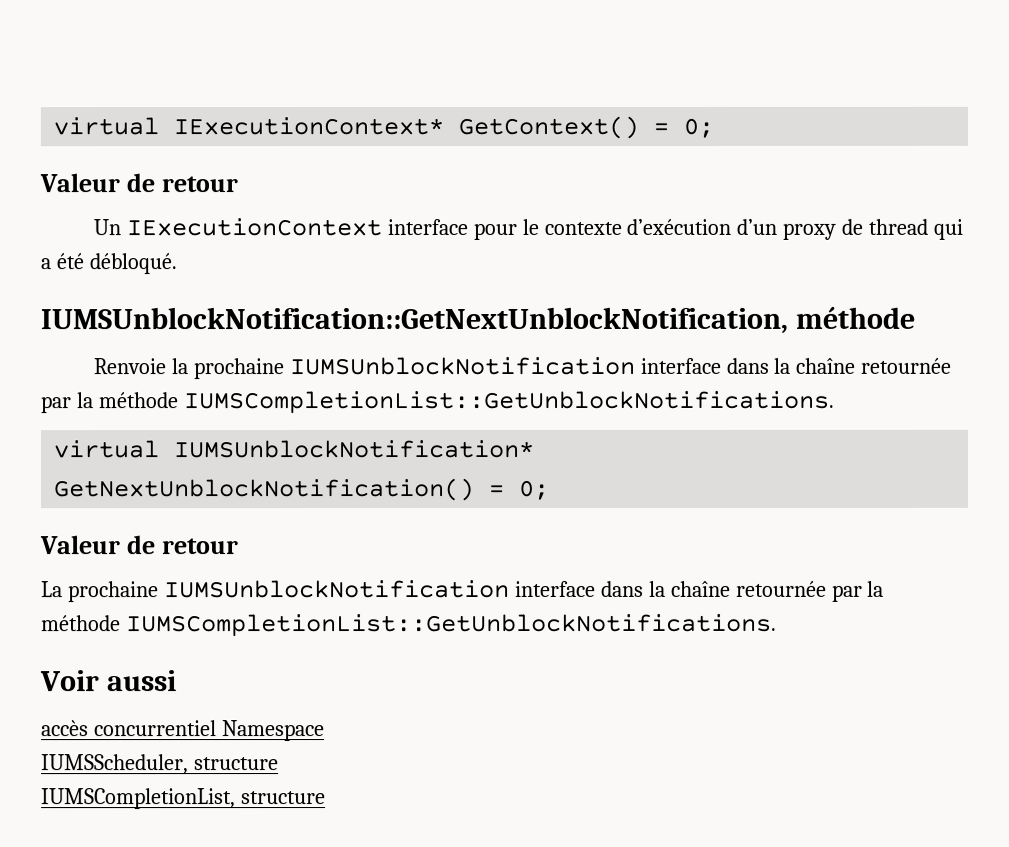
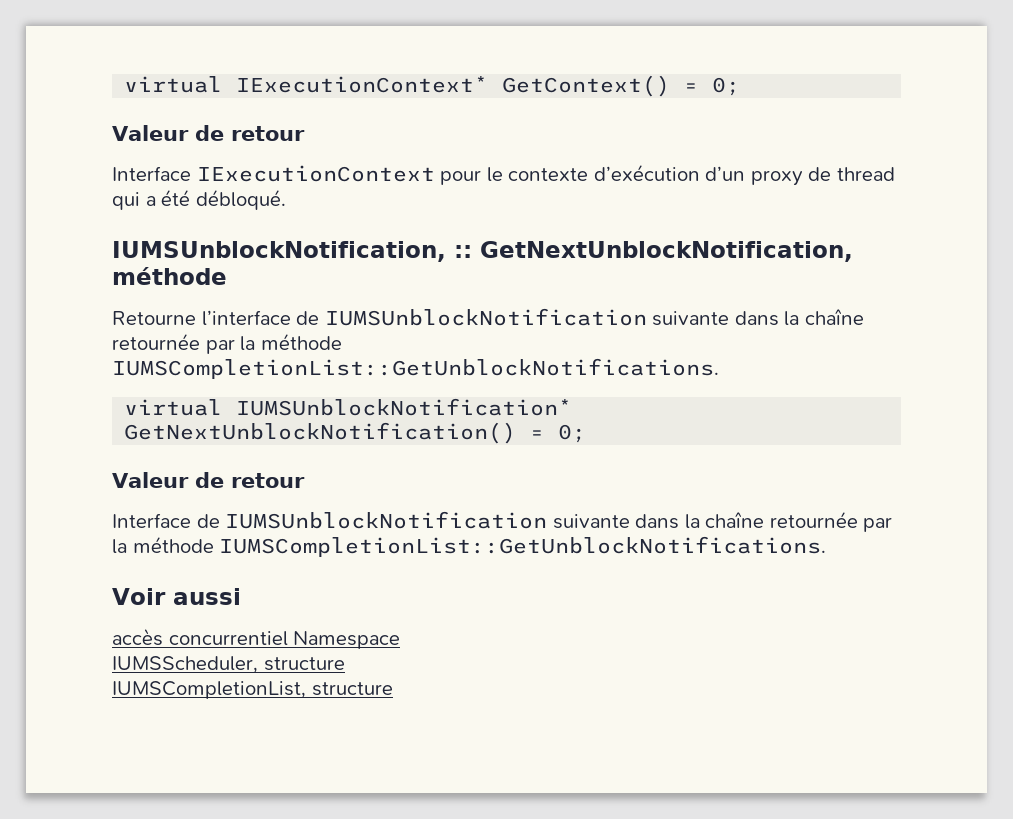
- Un IExecutionContext interface pour le contexte d’exécution d’un proxy de thread qui a été débloqué.
+ Interface IExecutionContext pour le contexte d’exécution d’un proxy de thread qui a été débloqué.
- IUMSUnblockNotification::GetNextUnblockNotification, méthode
- Renvoie la prochaine IUMSUnblockNotification interface dans la chaîne retournée par la méthode IUMSCompletionList::GetUnblockNotifications.
+ IUMSUnblockNotification, :: GetNextUnblockNotification, méthode
+ Retourne l’interface de IUMSUnblockNotification suivante dans la chaîne retournée par la méthode IUMSCompletionList::GetUnblockNotifications.
- La prochaine IUMSUnblockNotification interface dans la chaîne retournée par la méthode IUMSCompletionList::GetUnblockNotifications.
+ Interface de IUMSUnblockNotification suivante dans la chaîne retournée par la méthode IUMSCompletionList::GetUnblockNotifications.

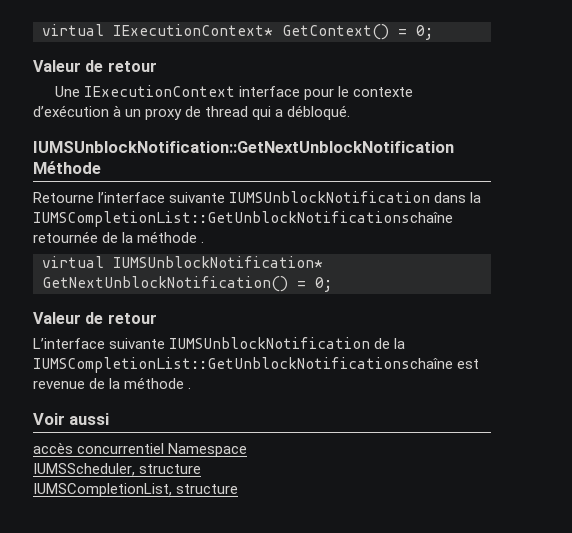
- Interface IExecutionContext pour le contexte d’exécution d’un proxy de thread qui a été débloqué.
+ Une IExecutionContext interface pour le contexte d’exécution à un proxy de thread qui a débloqué.
- IUMSUnblockNotification, :: GetNextUnblockNotification, méthode
- Retourne l’interface de IUMSUnblockNotification suivante dans la chaîne retournée par la méthode IUMSCompletionList::GetUnblockNotifications.
+ IUMSUnblockNotification::GetNextUnblockNotification Méthode
+ Retourne l’interface suivante IUMSUnblockNotification dans la IUMSCompletionList::GetUnblockNotificationschaîne retournée de la méthode .
- Interface de IUMSUnblockNotification suivante dans la chaîne retournée par la méthode IUMSCompletionList::GetUnblockNotifications.
+ L’interface suivante IUMSUnblockNotification de la IUMSCompletionList::GetUnblockNotificationschaîne est revenue de la méthode .

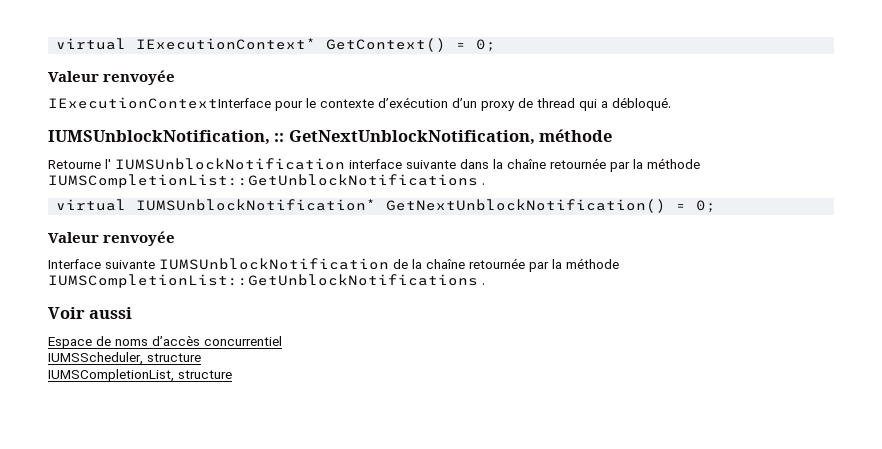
  virtual IExecutionContext* GetContext() = 0;
- Valeur de retour
- Une IExecutionContext interface pour le contexte d’exécution à un proxy de thread qui a débloqué.
+ Valeur renvoyée
+ IExecutionContextInterface pour le contexte d’exécution d’un proxy de thread qui a débloqué.
- IUMSUnblockNotification::GetNextUnblockNotification Méthode
- Retourne l’interface suivante IUMSUnblockNotification dans la IUMSCompletionList::GetUnblockNotificationschaîne retournée de la méthode .
+ IUMSUnblockNotification, :: GetNextUnblockNotification, méthode
+ Retourne l' IUMSUnblockNotification interface suivante dans la chaîne retournée par la méthode IUMSCompletionList::GetUnblockNotifications .
  virtual IUMSUnblockNotification* GetNextUnblockNotification() = 0;
- Valeur de retour
- L’interface suivante IUMSUnblockNotification de la IUMSCompletionList::GetUnblockNotificationschaîne est revenue de la méthode .
+ Valeur renvoyée
+ Interface suivante IUMSUnblockNotification de la chaîne retournée par la méthode IUMSCompletionList::GetUnblockNotifications .
- accès concurrentiel Namespace
+ Espace de noms d’accès concurrentiel

